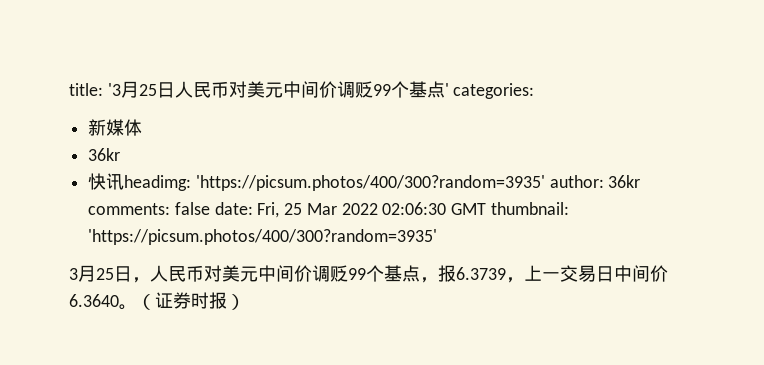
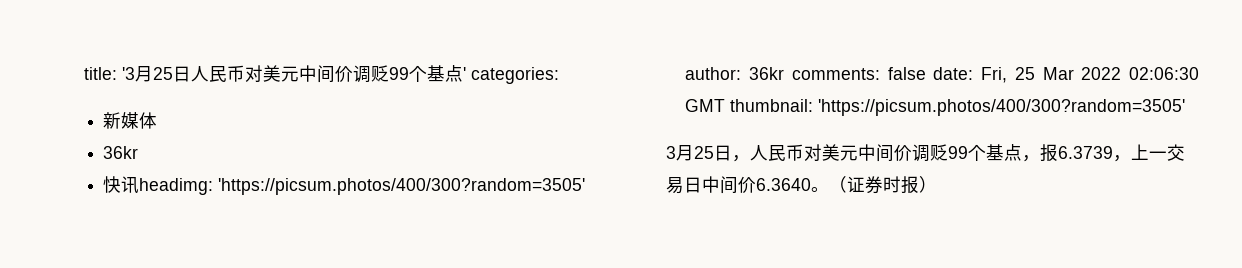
- 快讯headimg: 'https://picsum.photos/400/300?random=3935' author: 36kr comments: false date: Fri, 25 Mar 2022 02:06:30 GMT thumbnail: 'https://picsum.photos/400/300?random=3935'
+ 快讯headimg: 'https://picsum.photos/400/300?random=3505' author: 36kr comments: false date: Fri, 25 Mar 2022 02:06:30 GMT thumbnail: 'https://picsum.photos/400/300?random=3505'

